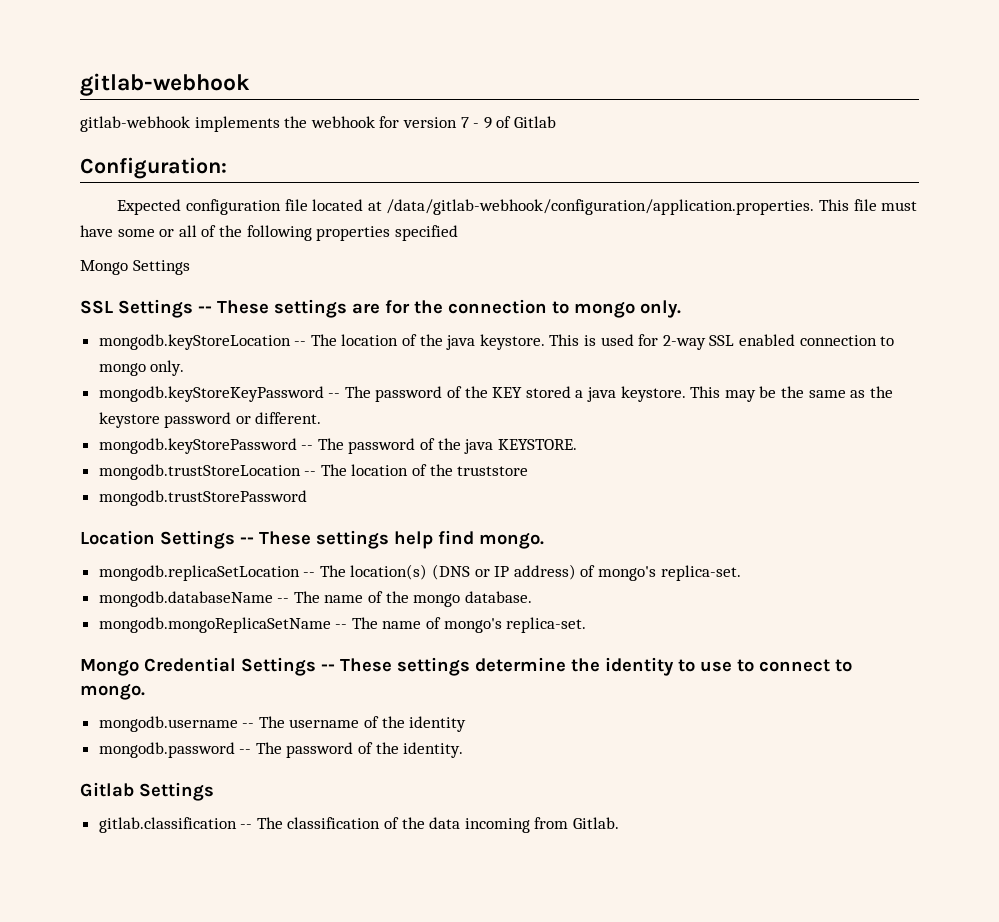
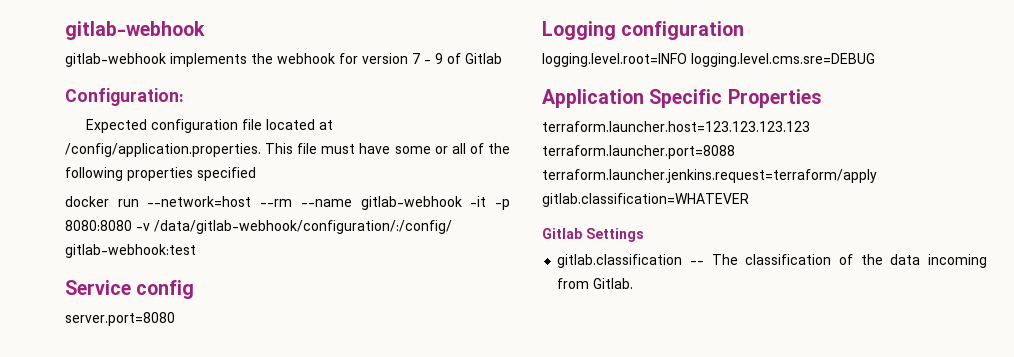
- Expected configuration file located at /data/gitlab-webhook/configuration/application.properties. This file must have some or all of the following properties specified
+ Expected configuration file located at /config/application.properties. This file must have some or all of the following properties specified
- Mongo Settings
- SSL Settings -- These settings are for the connection to mongo only.
- mongodb.keyStoreLocation -- The location of the java keystore. This is used for 2-way SSL enabled connection to mongo only.
- mongodb.keyStoreKeyPassword -- The password of the KEY stored a java keystore. This may be the same as the keystore password or different.
- mongodb.keyStorePassword -- The password of the java KEYSTORE.
- mongodb.trustStoreLocation -- The location of the truststore
- mongodb.trustStorePassword
- Location Settings -- These settings help find mongo.
- mongodb.replicaSetLocation -- The location(s) (DNS or IP address) of mongo's replica-set.
- mongodb.databaseName -- The name of the mongo database.
- mongodb.mongoReplicaSetName -- The name of mongo's replica-set.
- Mongo Credential Settings -- These settings determine the identity to use to connect to mongo.
- mongodb.username -- The username of the identity
- mongodb.password -- The password of the identity.
+ docker run --network=host --rm --name gitlab-webhook -it -p 8080:8080 -v /data/gitlab-webhook/configuration/:/config/ gitlab-webhook:test
+ Service config
+ server.port=8080
+ Logging configuration
+ logging.level.root=INFO logging.level.cms.sre=DEBUG
+ Application Specific Properties
+ terraform.launcher.host=123.123.123.123 terraform.launcher.port=8088 terraform.launcher.jenkins.request=terraform/apply gitlab.classification=WHATEVER

